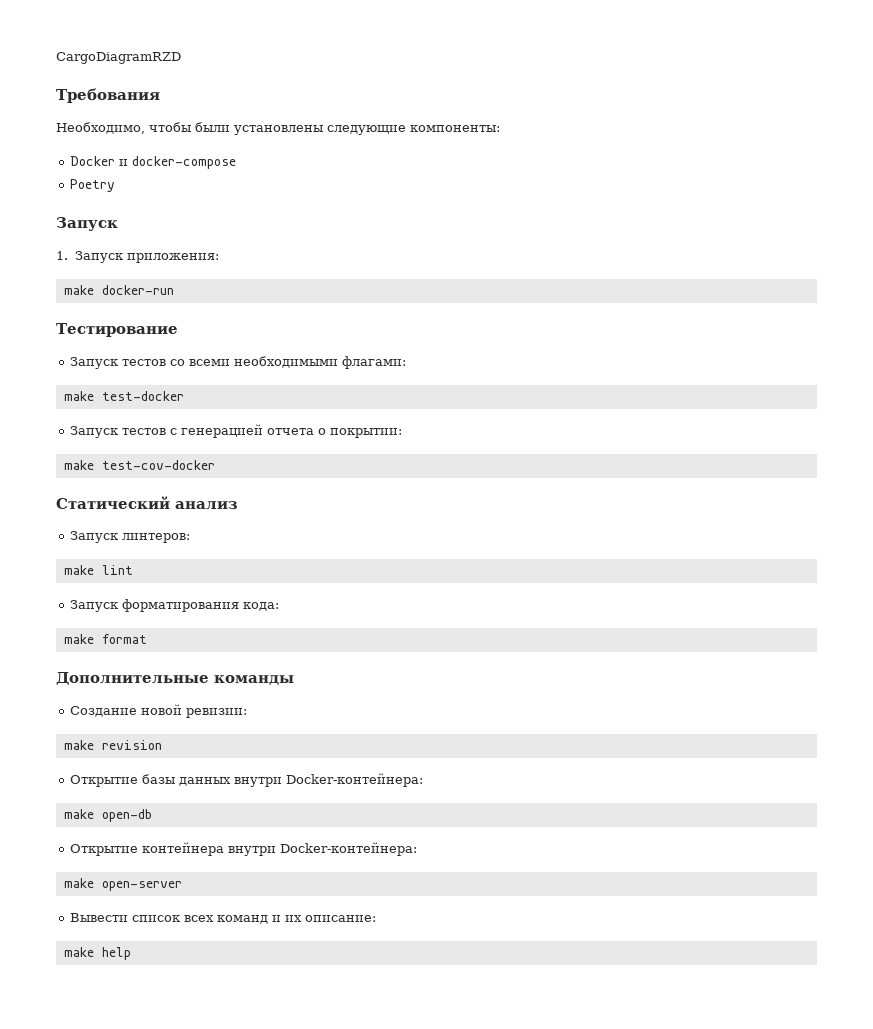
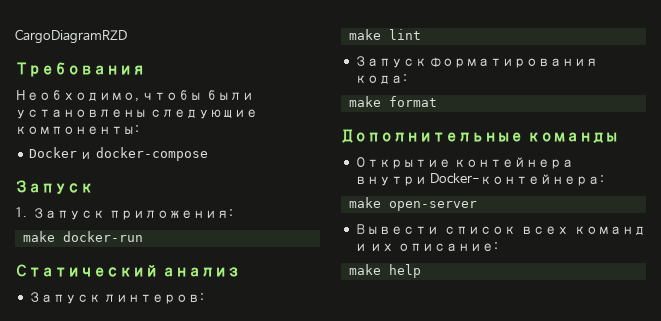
- Poetry
- Тестирование
- Запуск тестов со всеми необходимыми флагами:
- make test-docker
- Запуск тестов с генерацией отчета о покрытии:
- make test-cov-docker
- Создание новой ревизии:
- make revision
- Открытие базы данных внутри Docker-контейнера:
- make open-db

